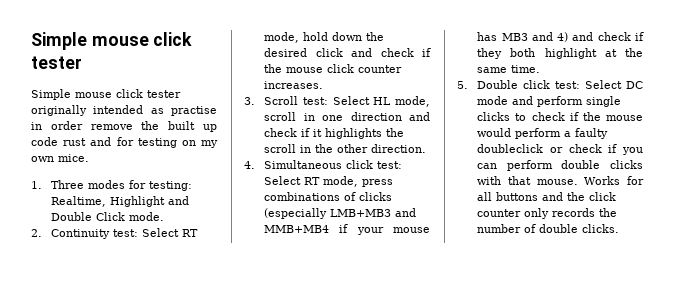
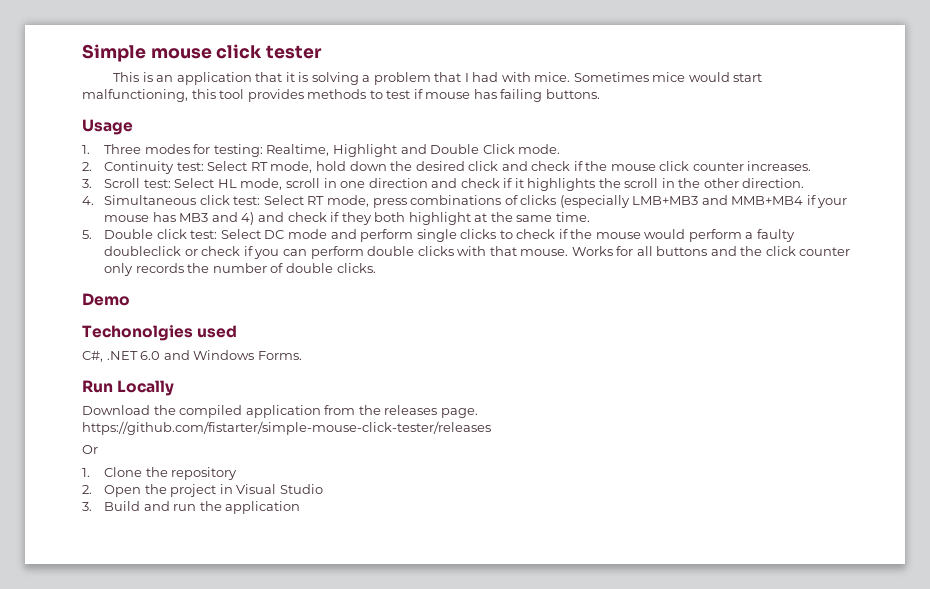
- Simple mouse click tester originally intended as practise in order remove the built up code rust and for testing on my own mice.
+ This is an application that it is solving a problem that I had with mice. Sometimes mice would start malfunctioning, this tool provides methods to test if mouse has failing buttons.
+ Usage
+ Demo
+ Techonolgies used
+ C#, .NET 6.0 and Windows Forms.
+ Run Locally
+ Download the compiled application from the releases page. https://github.com/fistarter/simple-mouse-click-tester/releases
+ Or
+ 1. Clone the repository
+ 2. Open the project in Visual Studio
+ 3. Build and run the application

